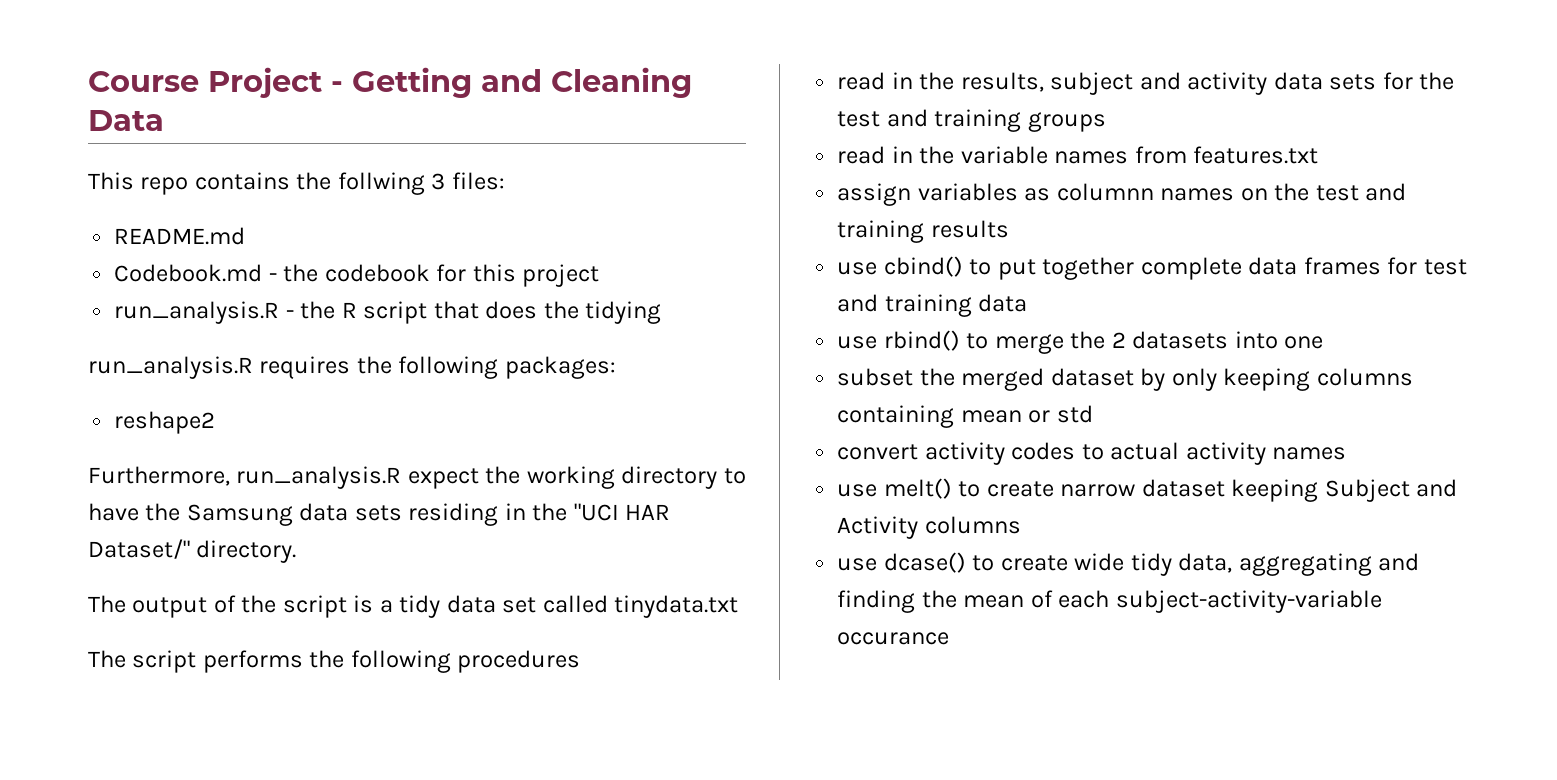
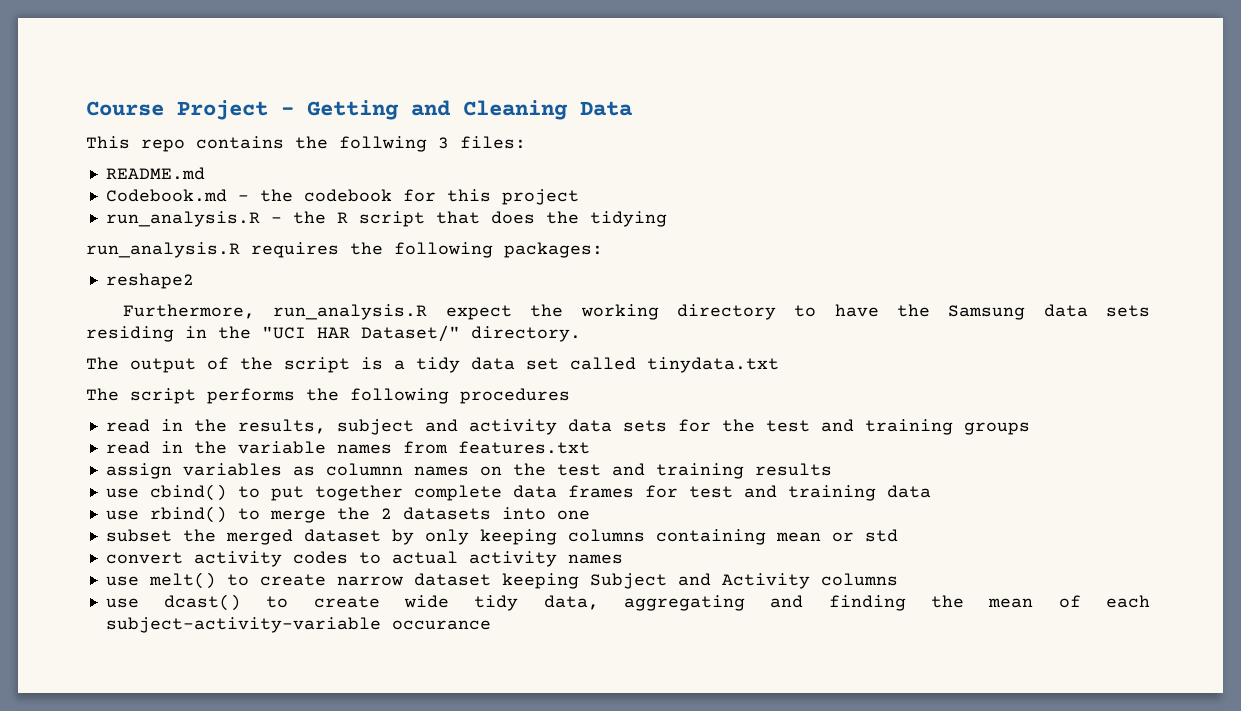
- use dcase() to create wide tidy data, aggregating and finding the mean of each subject-activity-variable occurance
+ use dcast() to create wide tidy data, aggregating and finding the mean of each subject-activity-variable occurance

